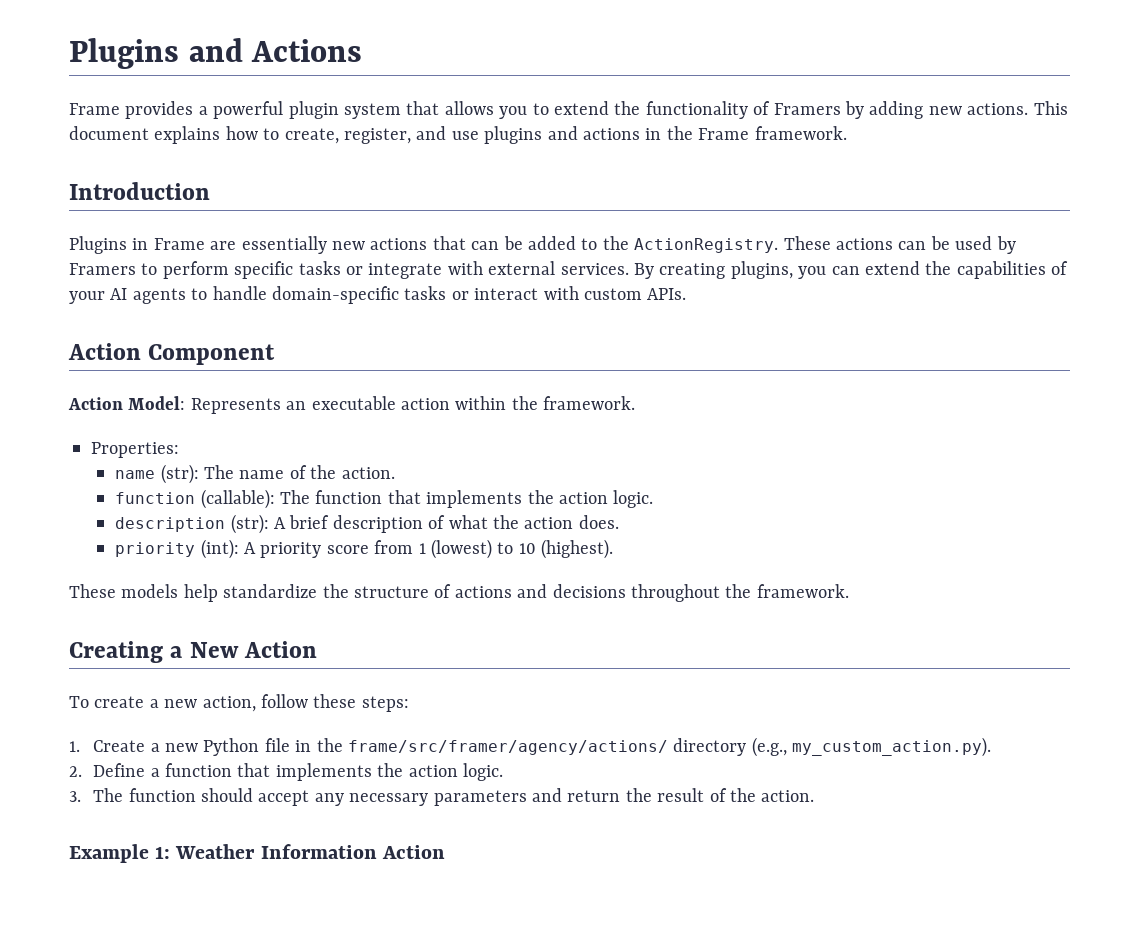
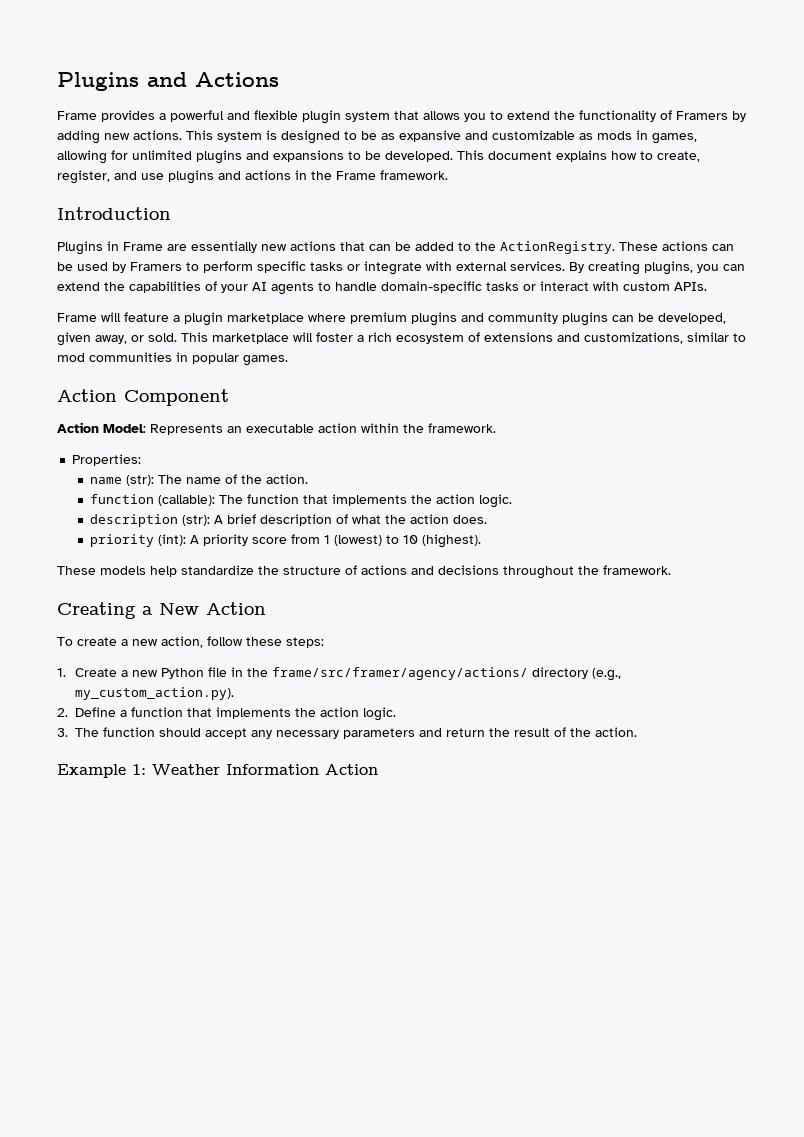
- Frame provides a powerful plugin system that allows you to extend the functionality of Framers by adding new actions.
+ Frame provides a powerful and flexible plugin system that allows you to extend the functionality of Framers by adding new actions.
- This document explains how to create, register, and use plugins and actions in the Frame framework.
+ This system is designed to be as expansive and customizable as mods in games, allowing for unlimited plugins and expansions to be developed. This document explains how to create, register, and use plugins and actions in the Frame framework.
+ Frame will feature a plugin marketplace where premium plugins and community plugins can be developed, given away, or sold. This marketplace will foster a rich ecosystem of extensions and customizations, similar to mod communities in popular games.

